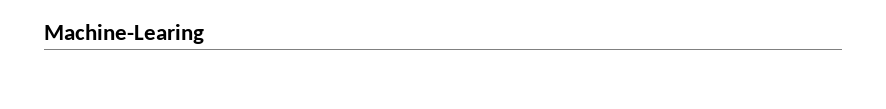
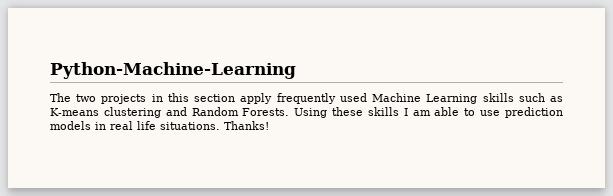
- Machine-Learing
+ Python-Machine-Learning
+ The two projects in this section apply frequently used Machine Learning skills such as K-means clustering and Random Forests. Using these skills I am able to use prediction models in real life situations. Thanks!

